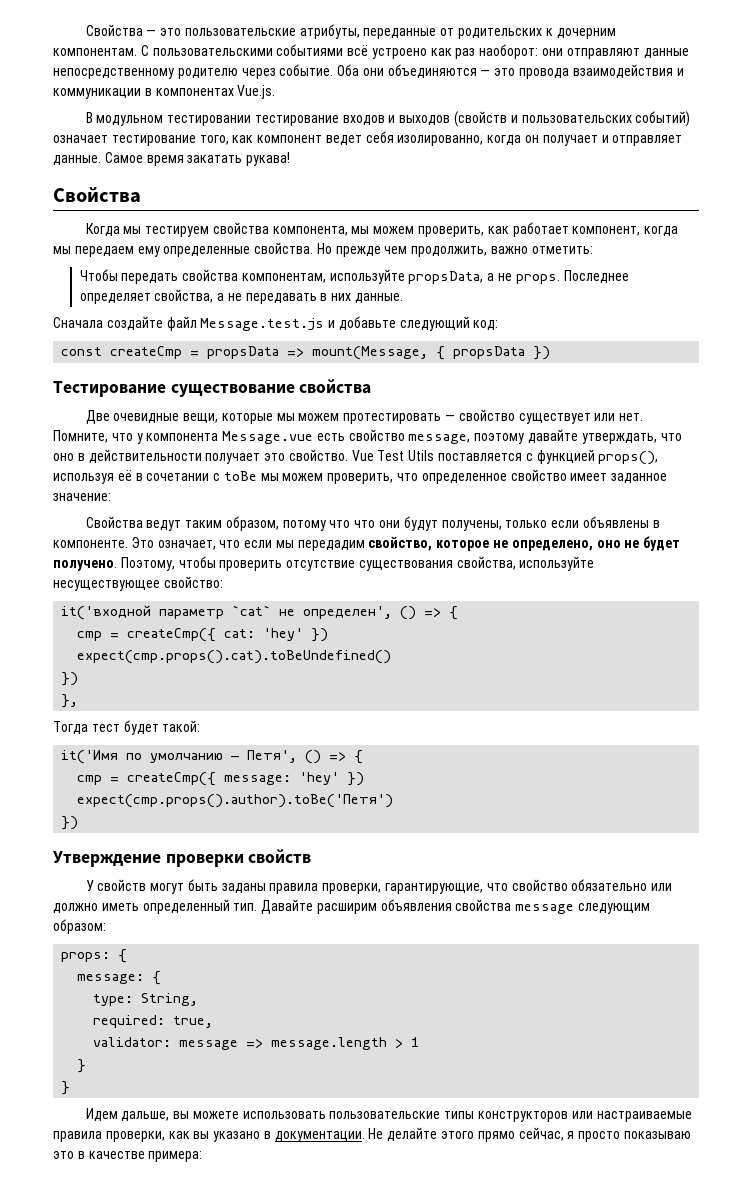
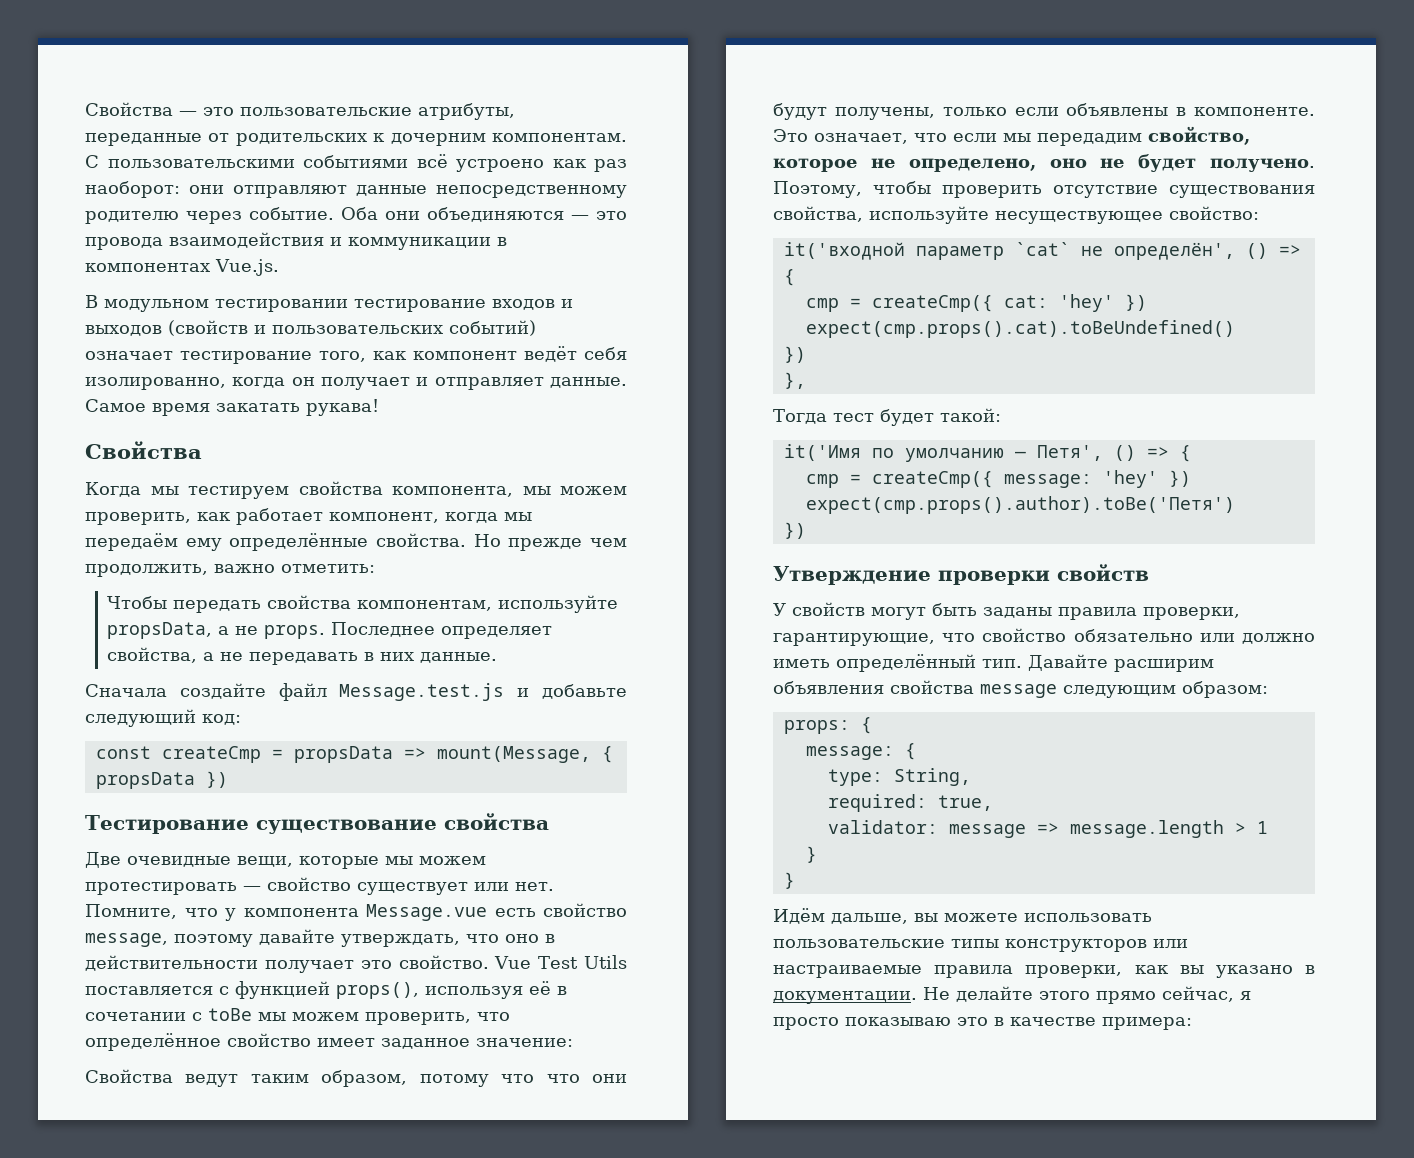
- В модульном тестировании тестирование входов и выходов (свойств и пользовательских событий) означает тестирование того, как компонент ведет себя изолированно, когда он получает и отправляет данные.
+ В модульном тестировании тестирование входов и выходов (свойств и пользовательских событий) означает тестирование того, как компонент ведёт себя изолированно, когда он получает и отправляет данные.
- Когда мы тестируем свойства компонента, мы можем проверить, как работает компонент, когда мы передаем ему определенные свойства.
+ Когда мы тестируем свойства компонента, мы можем проверить, как работает компонент, когда мы передаём ему определённые свойства.
- Vue Test Utils поставляется с функцией props(), используя её в сочетании c toBe мы можем проверить, что определенное свойство имеет заданное значение:
+ Vue Test Utils поставляется с функцией props(), используя её в сочетании c toBe мы можем проверить, что определённое свойство имеет заданное значение:
- it('входной параметр `cat` не определен', () => {
+ it('входной параметр `cat` не определён', () => {
- У свойств могут быть заданы правила проверки, гарантирующие, что свойство обязательно или должно иметь определенный тип.
+ У свойств могут быть заданы правила проверки, гарантирующие, что свойство обязательно или должно иметь определённый тип.
- Идем дальше, вы можете использовать пользовательские типы конструкторов или настраиваемые правила проверки, как вы указано в документации.
+ Идём дальше, вы можете использовать пользовательские типы конструкторов или настраиваемые правила проверки, как вы указано в документации.

